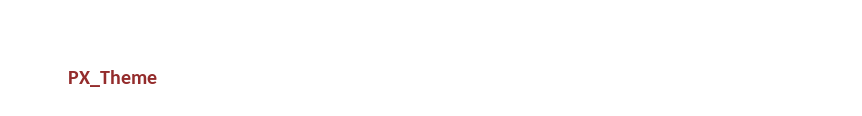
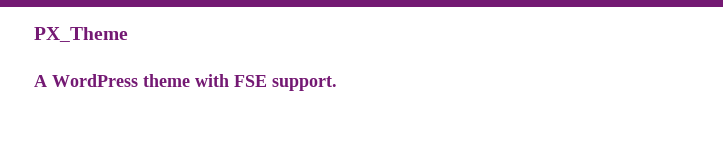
+ A WordPress theme with FSE support.

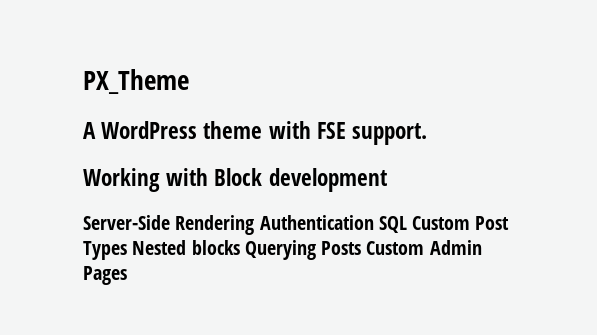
+ Working with Block development
+ Server-Side Rendering Authentication SQL Custom Post Types Nested blocks Querying Posts Custom Admin Pages

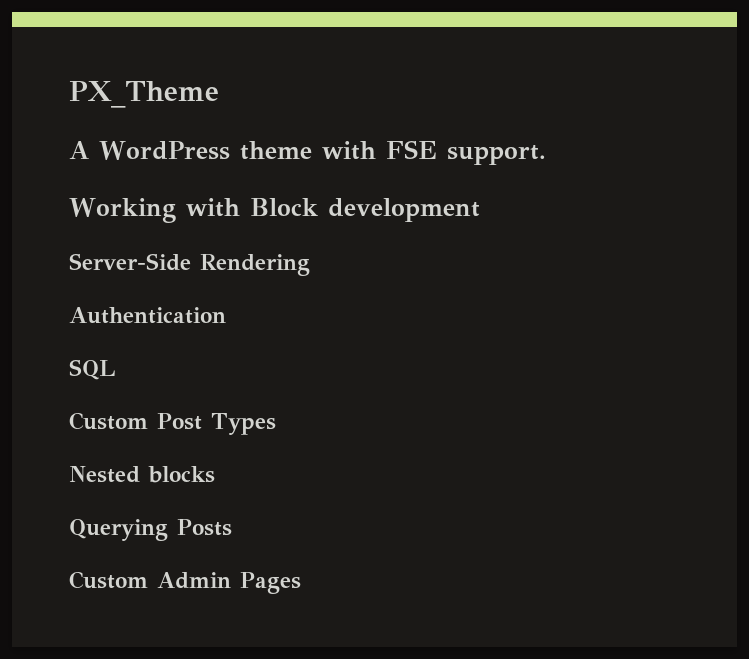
- Server-Side Rendering Authentication SQL Custom Post Types Nested blocks Querying Posts Custom Admin Pages
+ Server-Side Rendering
+ Authentication
+ SQL
+ Custom Post Types
+ Nested blocks
+ Querying Posts
+ Custom Admin Pages

